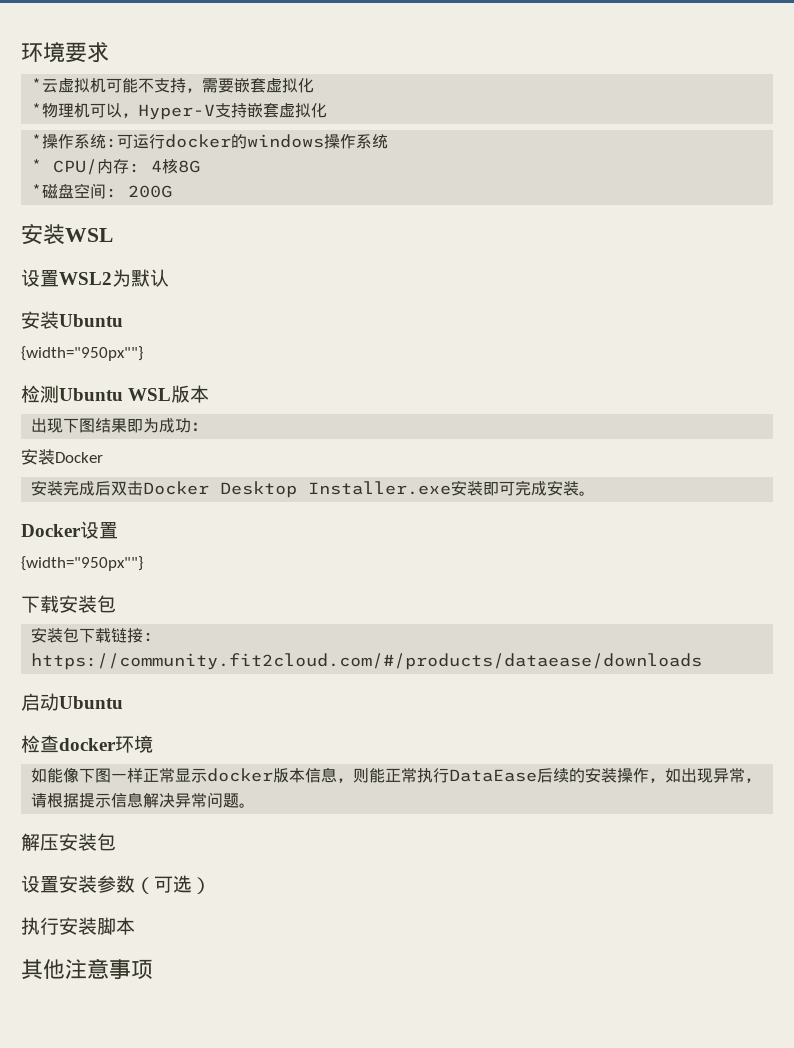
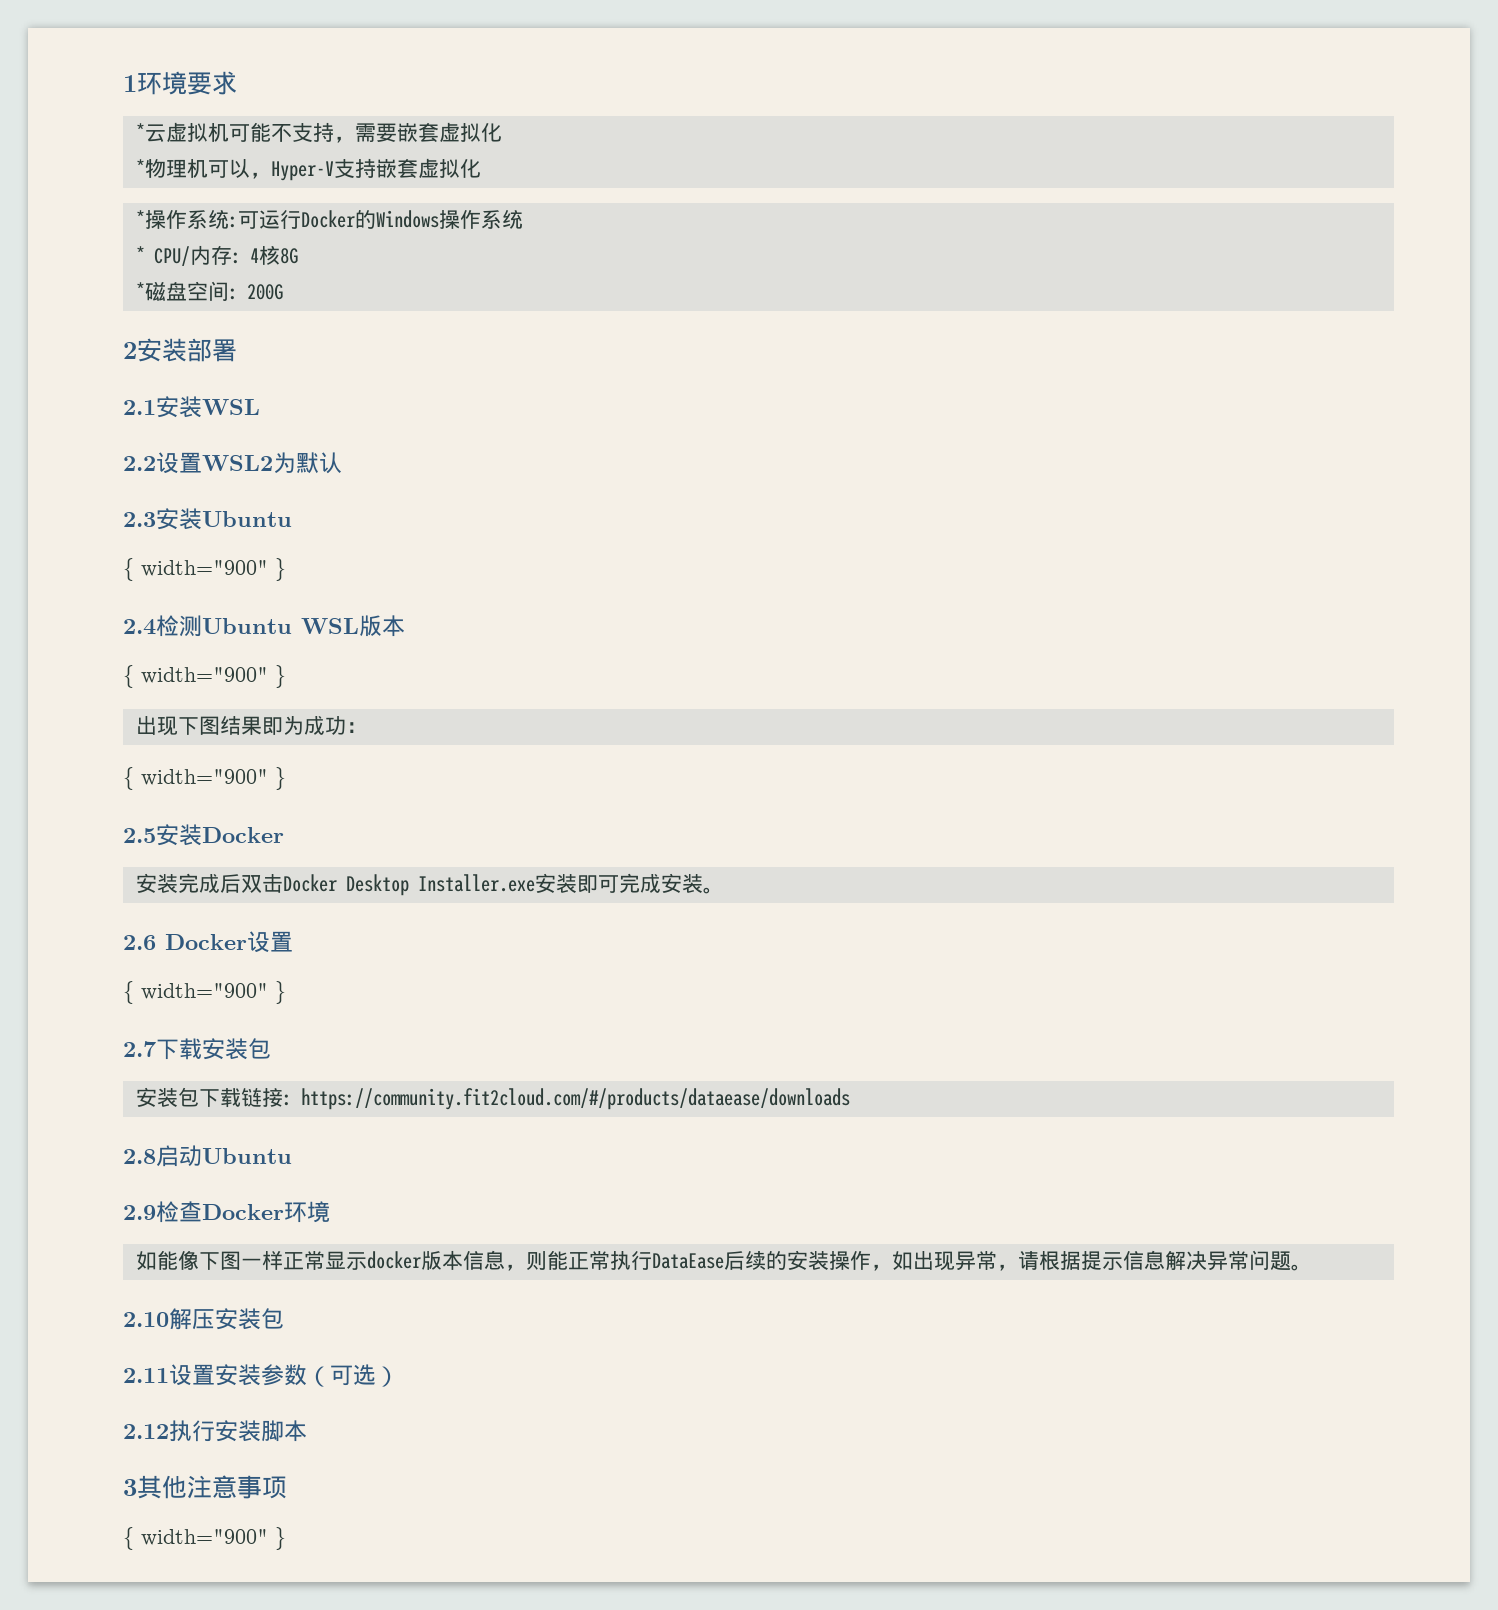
- 环境要求
+ 1环境要求
- *操作系统:可运行docker的windows操作系统
+ *操作系统:可运行Docker的Windows操作系统
- 安装WSL
+ 2安装部署
+ 2.1安装WSL
- 设置WSL2为默认
+ 2.2设置WSL2为默认
- 安装Ubuntu
- {width="950px""}
- 检测Ubuntu WSL版本
+ 2.3安装Ubuntu
+ { width="900" }
+ 2.4检测Ubuntu WSL版本
+ { width="900" }
  出现下图结果即为成功：
- 安装Docker
+ { width="900" }
+ 2.5安装Docker
- Docker设置
- {width="950px""}
- 下载安装包
+ 2.6 Docker设置
+ { width="900" }
+ 2.7下载安装包
- 启动Ubuntu
+ 2.8启动Ubuntu
- 检查docker环境
+ 2.9检查Docker环境
- 解压安装包
+ 2.10解压安装包
- 设置安装参数（可选）
+ 2.11设置安装参数（可选）
- 执行安装脚本
+ 2.12执行安装脚本
- 其他注意事项
+ 3其他注意事项
+ { width="900" }

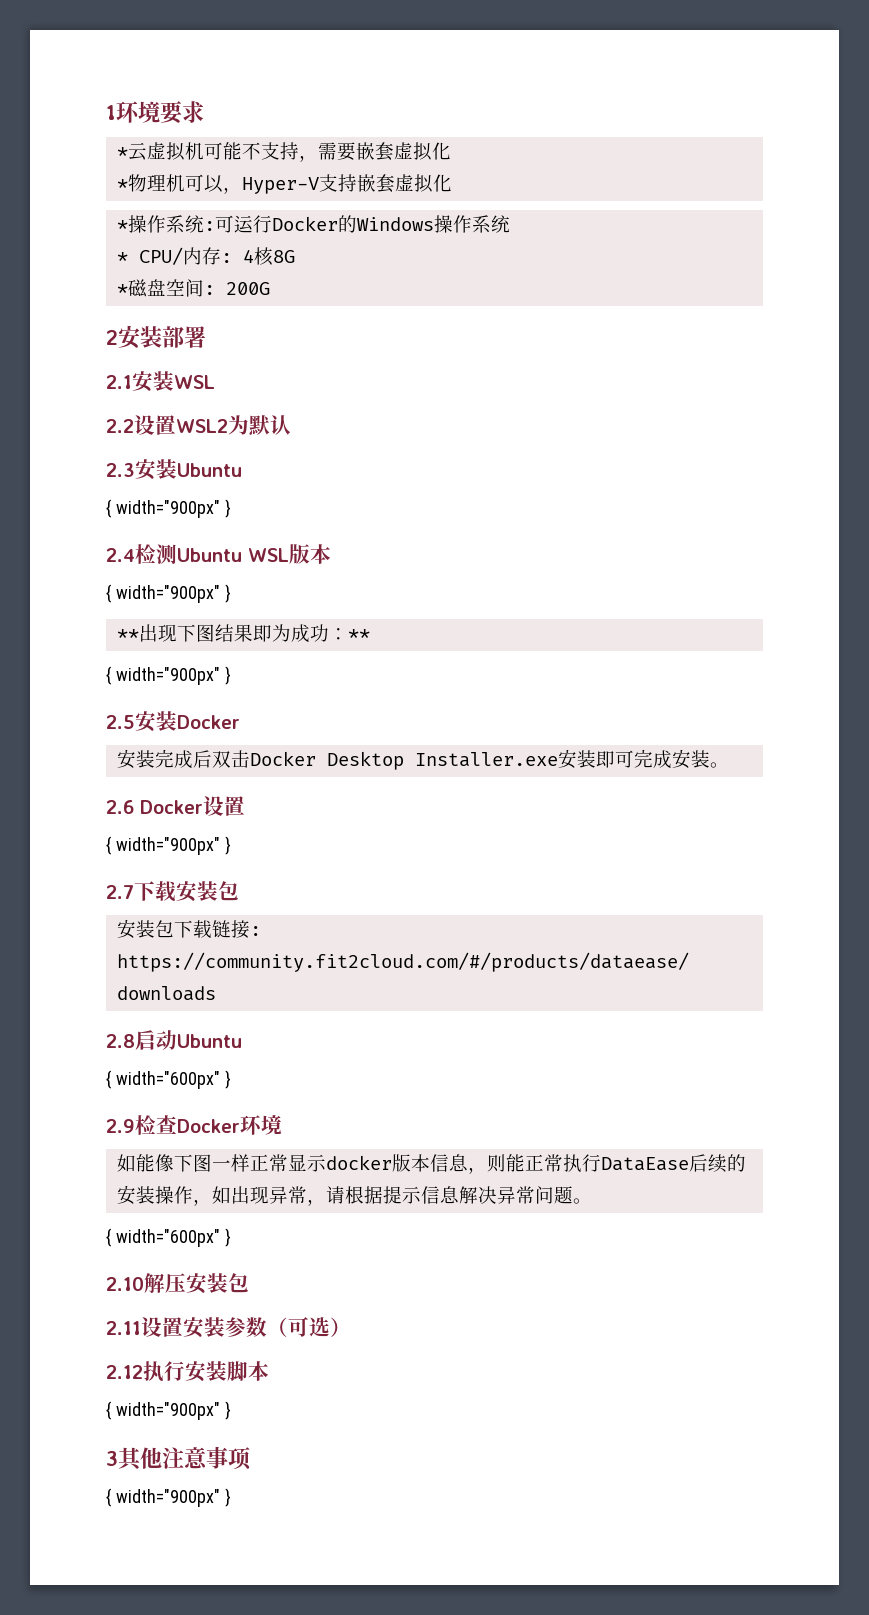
  2.3安装Ubuntu
- { width="900" }
+ { width="900px" }
  2.4检测Ubuntu WSL版本
- { width="900" }
- 出现下图结果即为成功：
- { width="900" }
+ { width="900px" }
+ **出现下图结果即为成功：**
+ { width="900px" }
  2.6 Docker设置
- { width="900" }
+ { width="900px" }
  2.8启动Ubuntu
+ { width="600px" }
  如能像下图一样正常显示docker版本信息，则能正常执行DataEase后续的安装操作，如出现异常，请根据提示信息解决异常问题。
+ { width="600px" }
  2.12执行安装脚本
+ { width="900px" }
  3其他注意事项
- { width="900" }
+ { width="900px" }

